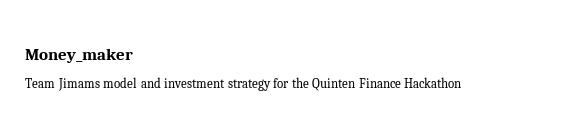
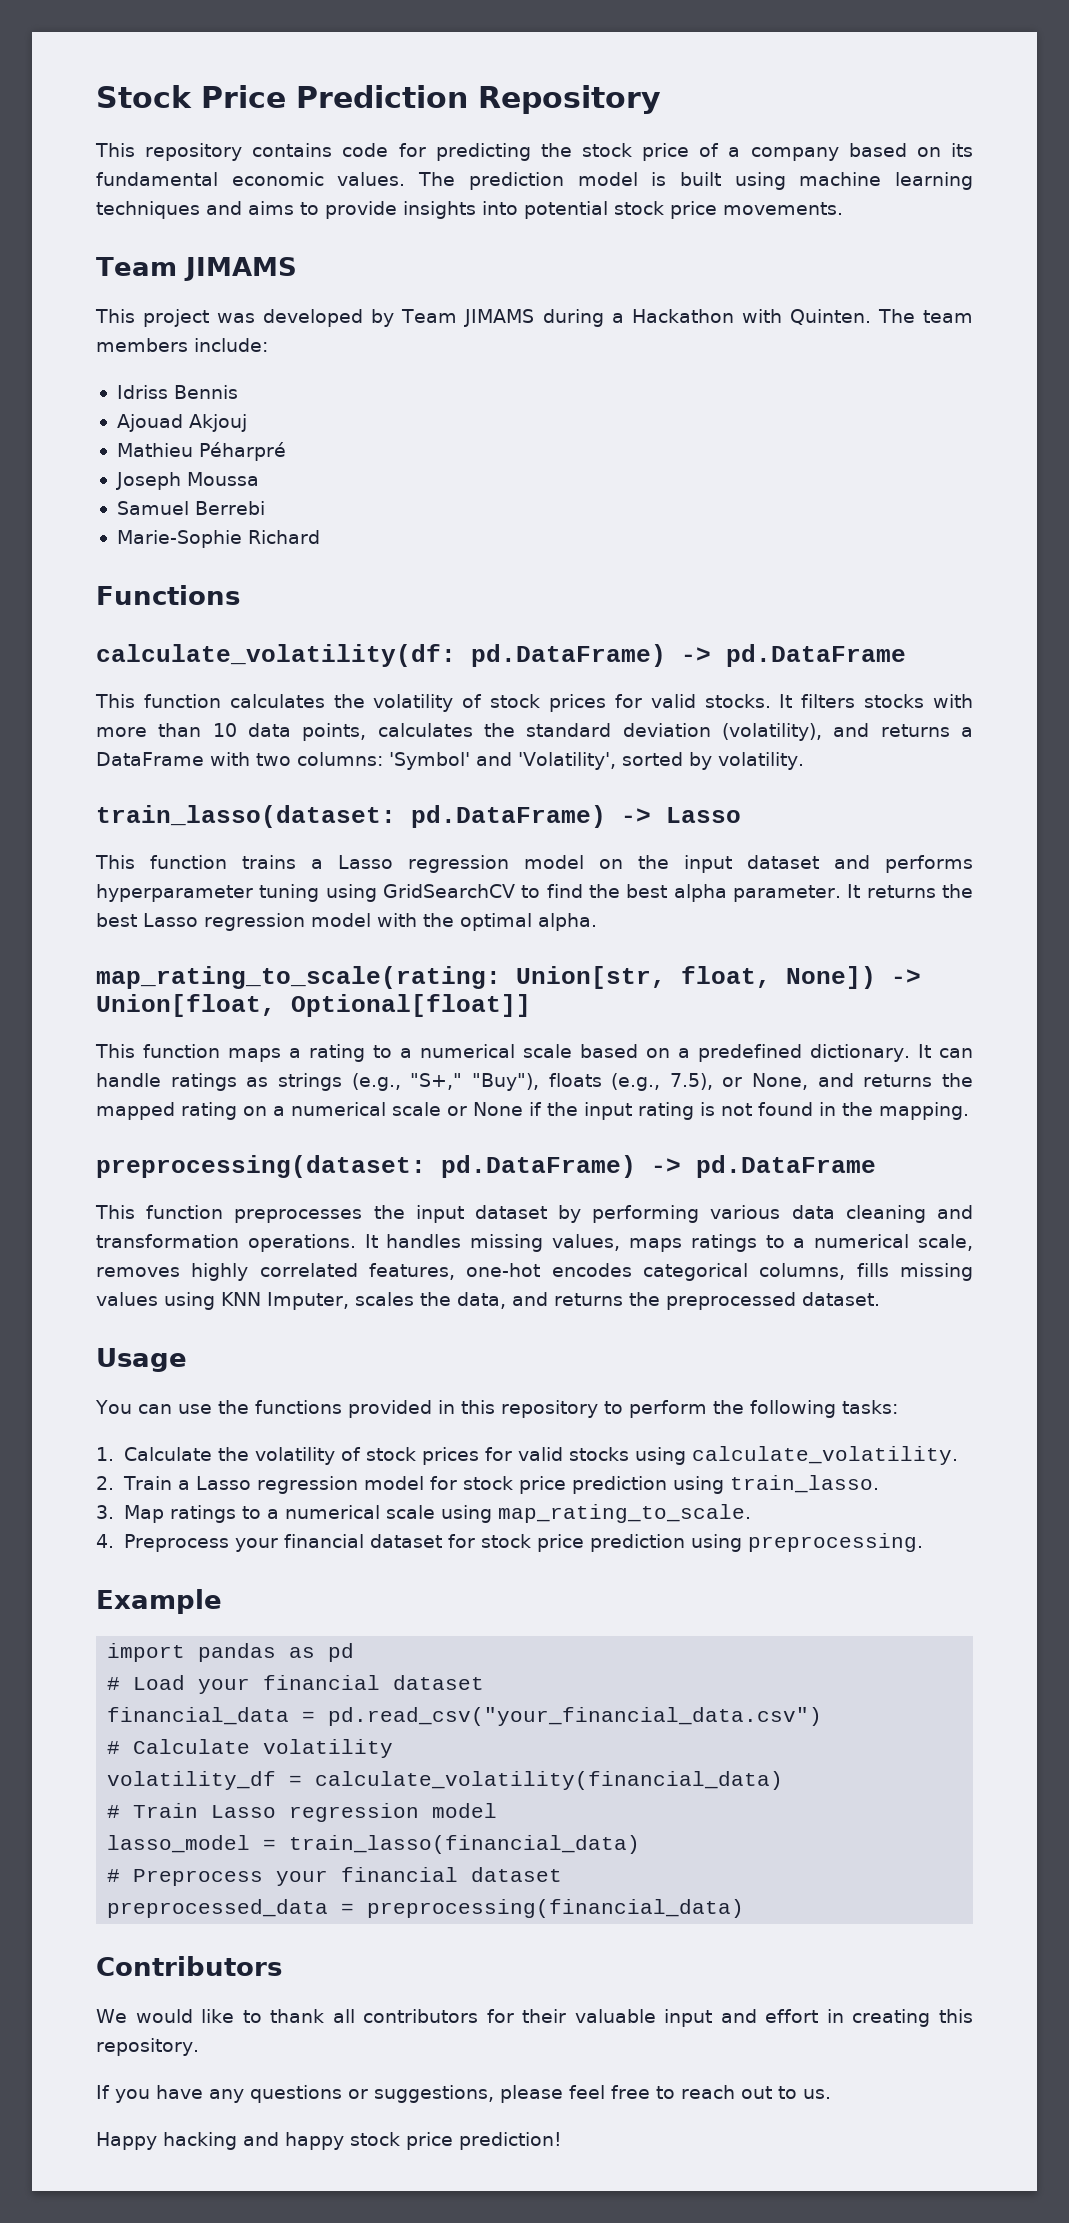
- Money_maker
- Team Jimams model and investment strategy for the Quinten Finance Hackathon
+ Stock Price Prediction Repository
+ This repository contains code for predicting the stock price of a company based on its fundamental economic values. The prediction model is built using machine learning techniques and aims to provide insights into potential stock price movements.
+ Team JIMAMS
+ This project was developed by Team JIMAMS during a Hackathon with Quinten. The team members include:
+ Idriss Bennis
+ Ajouad Akjouj
+ Mathieu Péharpré
+ Joseph Moussa
+ Samuel Berrebi
+ Marie-Sophie Richard
+ Functions
+ calculate_volatility(df: pd.DataFrame) -> pd.DataFrame
+ This function calculates the volatility of stock prices for valid stocks. It filters stocks with more than 10 data points, calculates the standard deviation (volatility), and returns a DataFrame with two columns: 'Symbol' and 'Volatility', sorted by volatility.
+ train_lasso(dataset: pd.DataFrame) -> Lasso
+ This function trains a Lasso regression model on the input dataset and performs hyperparameter tuning using GridSearchCV to find the best alpha parameter. It returns the best Lasso regression model with the optimal alpha.
+ map_rating_to_scale(rating: Union[str, float, None]) -> Union[float, Optional[float]]
+ This function maps a rating to a numerical scale based on a predefined dictionary. It can handle ratings as strings (e.g., "S+," "Buy"), floats (e.g., 7.5), or None, and returns the mapped rating on a numerical scale or None if the input rating is not found in the mapping.
+ preprocessing(dataset: pd.DataFrame) -> pd.DataFrame
+ This function preprocesses the input dataset by performing various data cleaning and transformation operations. It handles missing values, maps ratings to a numerical scale, removes highly correlated features, one-hot encodes categorical columns, fills missing values using KNN Imputer, scales the data, and returns the preprocessed dataset.
+ Usage
+ You can use the functions provided in this repository to perform the following tasks:
+ 1. Calculate the volatility of stock prices for valid stocks using calculate_volatility.
+ 2. Train a Lasso regression model for stock price prediction using train_lasso.
+ 3. Map ratings to a numerical scale using map_rating_to_scale.
+ 4. Preprocess your financial dataset for stock price prediction using preprocessing.
+ Example
+ import pandas as pd
+ # Load your financial dataset
+ financial_data = pd.read_csv("your_financial_data.csv")
+ # Calculate volatility
+ volatility_df = calculate_volatility(financial_data)
+ # Train Lasso regression model
+ lasso_model = train_lasso(financial_data)
+ # Preprocess your financial dataset
+ preprocessed_data = preprocessing(financial_data)
+ Contributors
+ We would like to thank all contributors for their valuable input and effort in creating this repository.
+ If you have any questions or suggestions, please feel free to reach out to us.
+ Happy hacking and happy stock price prediction!

